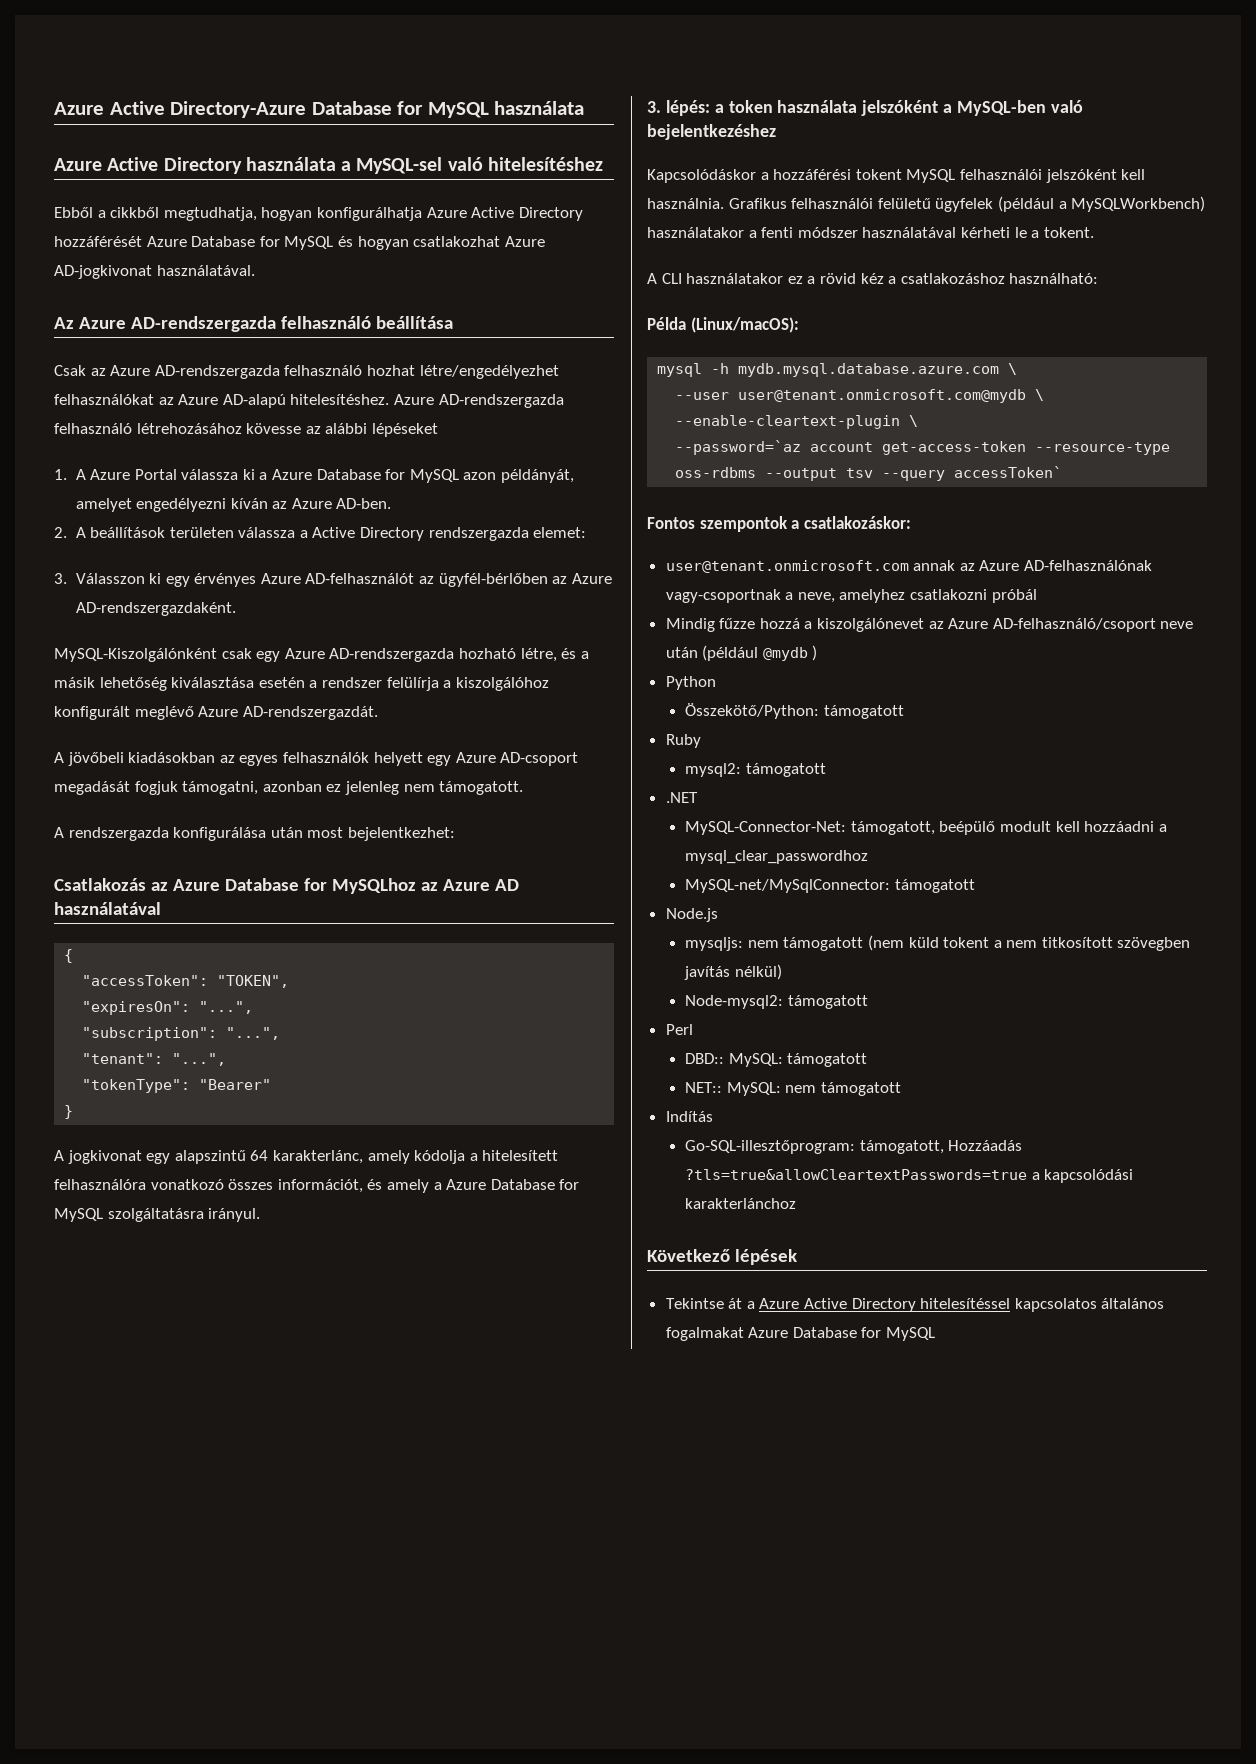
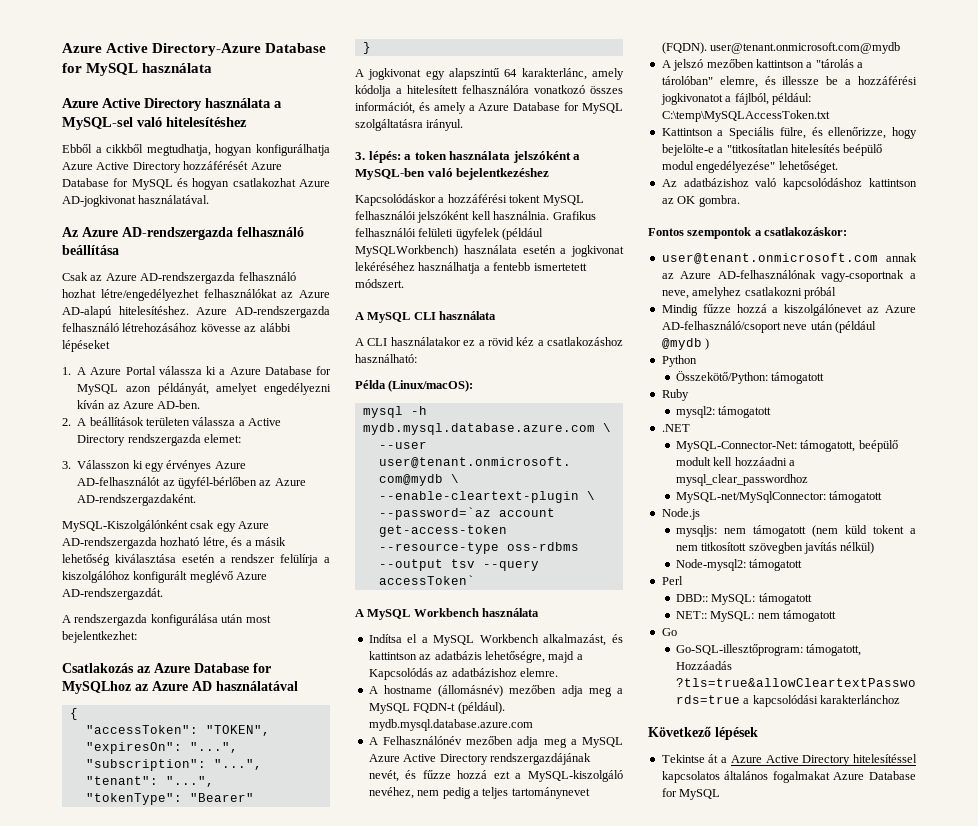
- A jövőbeli kiadásokban az egyes felhasználók helyett egy Azure AD-csoport megadását fogjuk támogatni, azonban ez jelenleg nem támogatott.
- Grafikus felhasználói felületű ügyfelek (például a MySQLWorkbench) használatakor a fenti módszer használatával kérheti le a tokent.
+ Grafikus felhasználói felületi ügyfelek (például MySQLWorkbench) használata esetén a jogkivonat lekéréséhez használhatja a fentebb ismertetett módszert.
+ A MySQL CLI használata
+ A MySQL Workbench használata
+ Indítsa el a MySQL Workbench alkalmazást, és kattintson az adatbázis lehetőségre, majd a Kapcsolódás az adatbázishoz elemre.
+ A hostname (állomásnév) mezőben adja meg a MySQL FQDN-t (például). mydb.mysql.database.azure.com
+ A Felhasználónév mezőben adja meg a MySQL Azure Active Directory rendszergazdájának nevét, és fűzze hozzá ezt a MySQL-kiszolgáló nevéhez, nem pedig a teljes tartománynevet (FQDN). user@tenant.onmicrosoft.com@mydb
+ A jelszó mezőben kattintson a "tárolás a tárolóban" elemre, és illessze be a hozzáférési jogkivonatot a fájlból, például: C:\temp\MySQLAccessToken.txt
+ Kattintson a Speciális fülre, és ellenőrizze, hogy bejelölte-e a "titkosítatlan hitelesítés beépülő modul engedélyezése" lehetőséget.
+ Az adatbázishoz való kapcsolódáshoz kattintson az OK gombra.
- Indítás
+ Go

